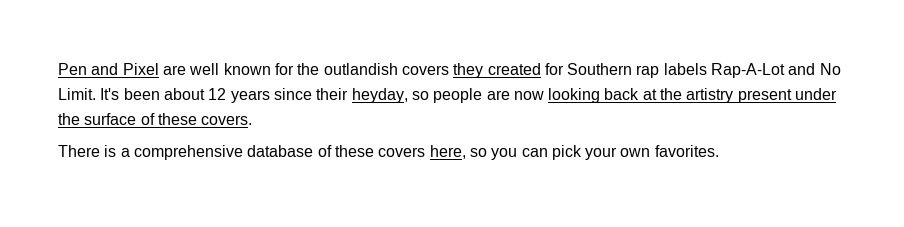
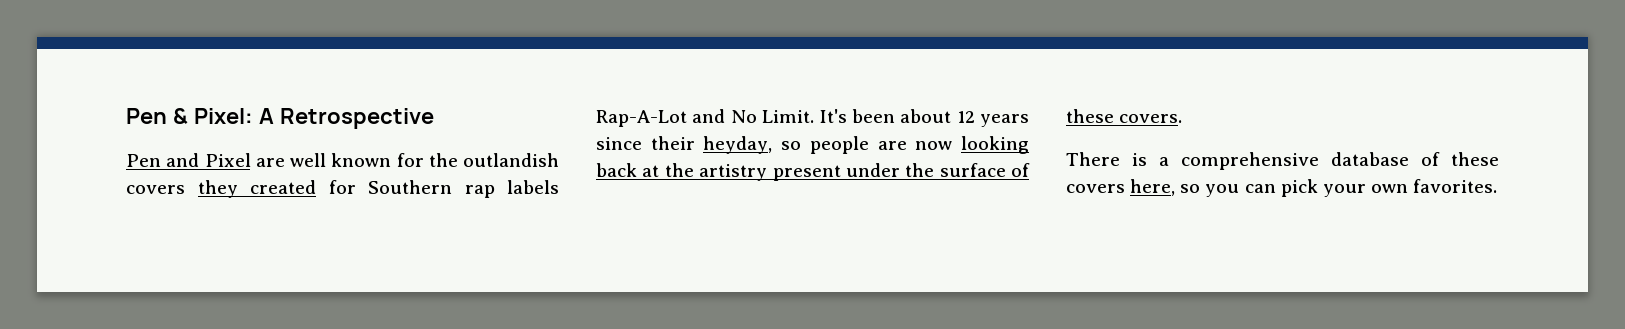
+ Pen & Pixel: A Retrospective

